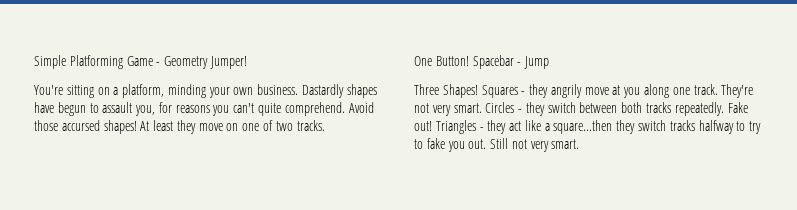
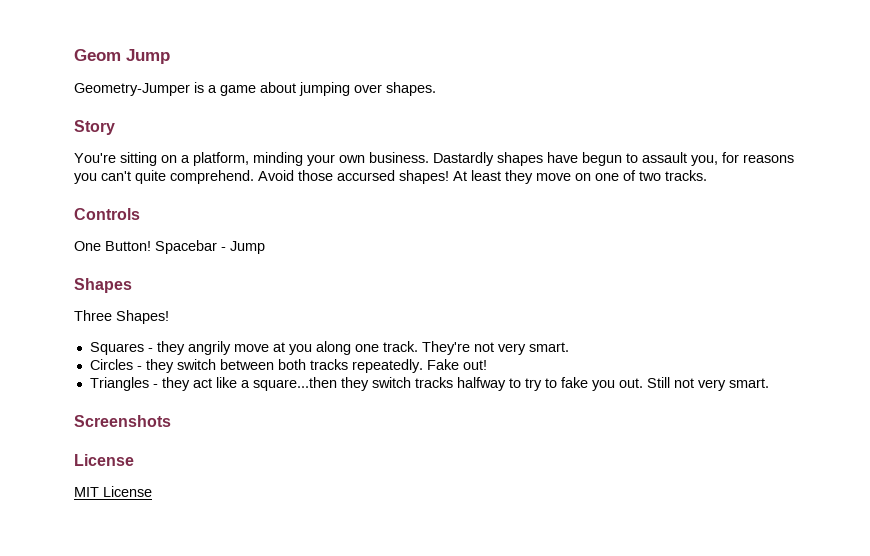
- Simple Platforming Game - Geometry Jumper!
+ Geom Jump
+ Geometry-Jumper is a game about jumping over shapes.
+ Story
+ Controls
+ Shapes
- Three Shapes! Squares - they angrily move at you along one track.
+ Three Shapes!
+ Squares - they angrily move at you along one track.
- They're not very smart. Circles - they switch between both tracks repeatedly.
+ They're not very smart.
+ Circles - they switch between both tracks repeatedly.
- Fake out! Triangles - they act like a square...then they switch tracks halfway to try to fake you out.
+ Fake out!
+ Triangles - they act like a square...then they switch tracks halfway to try to fake you out.
+ Screenshots
+ License
+ MIT License

